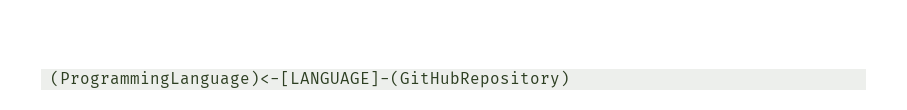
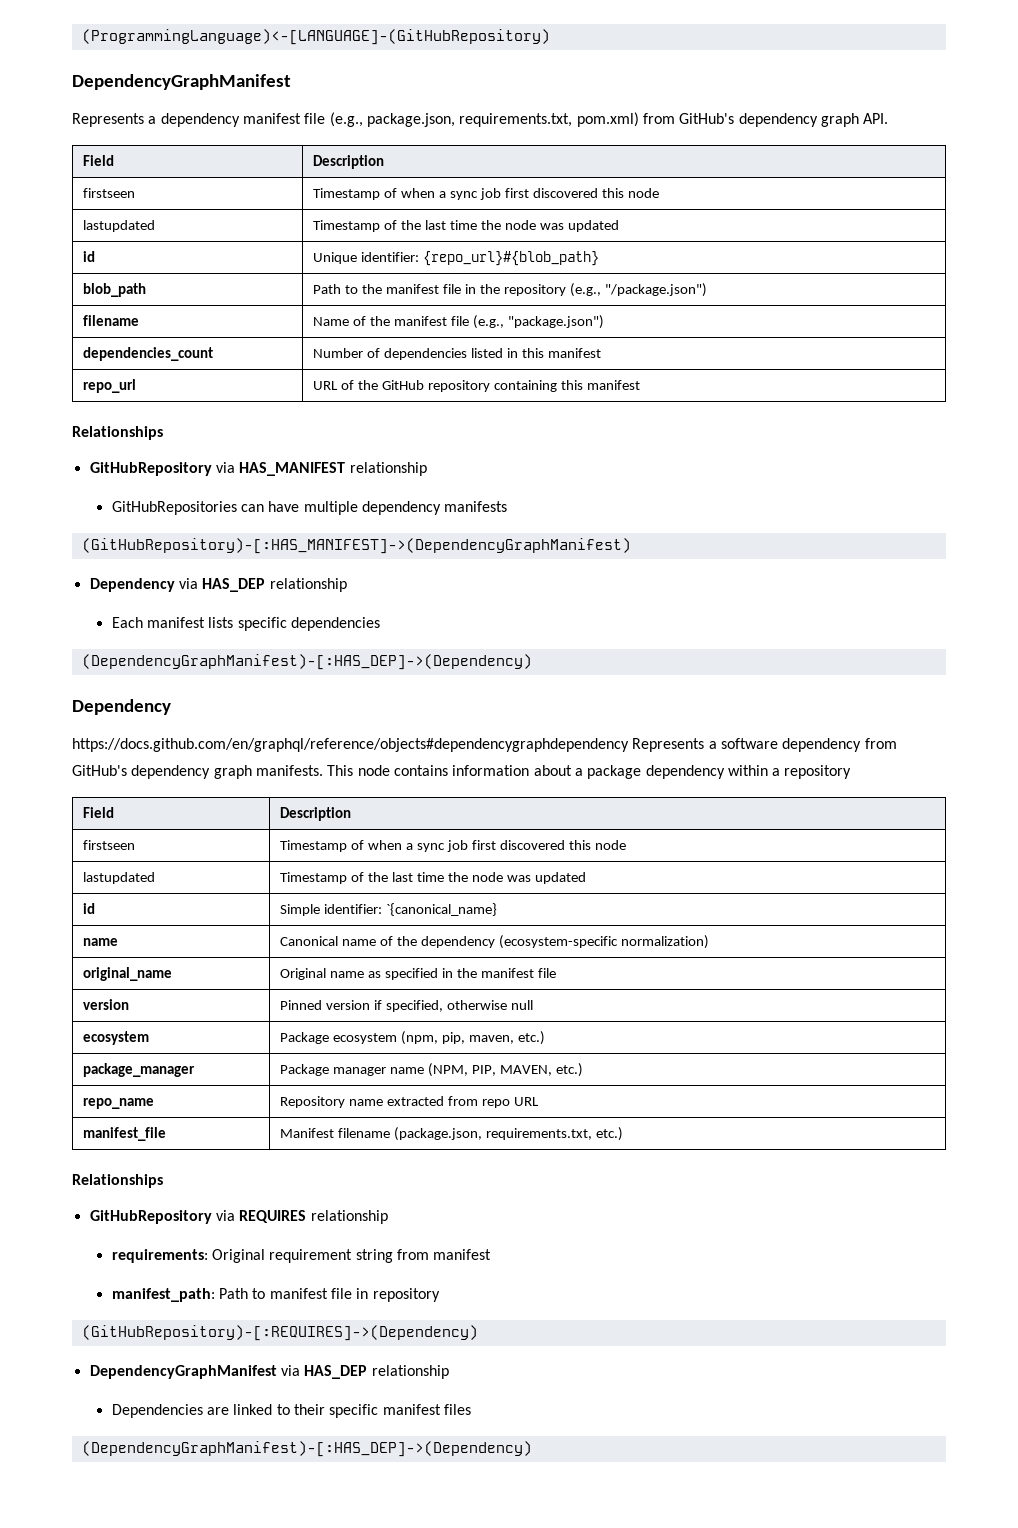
  (ProgrammingLanguage)<-[LANGUAGE]-(GitHubRepository)
+ DependencyGraphManifest
+ Represents a dependency manifest file (e.g., package.json, requirements.txt, pom.xml) from GitHub's dependency graph API.
+ Field | Description
+ firstseen | Timestamp of when a sync job first discovered this node
+ lastupdated | Timestamp of the last time the node was updated
+ id | Unique identifier: {repo_url}#{blob_path}
+ blob_path | Path to the manifest file in the repository (e.g., "/package.json")
+ filename | Name of the manifest file (e.g., "package.json")
+ dependencies_count | Number of dependencies listed in this manifest
+ repo_url | URL of the GitHub repository containing this manifest
+ Relationships
+ GitHubRepository via HAS_MANIFEST relationship
+ GitHubRepositories can have multiple dependency manifests
+ (GitHubRepository)-[:HAS_MANIFEST]->(DependencyGraphManifest)
+ Dependency via HAS_DEP relationship
+ Each manifest lists specific dependencies
+ (DependencyGraphManifest)-[:HAS_DEP]->(Dependency)
+ Dependency
+ https://docs.github.com/en/graphql/reference/objects#dependencygraphdependency Represents a software dependency from GitHub's dependency graph manifests. This node contains information about a package dependency within a repository
+ Field | Description
+ firstseen | Timestamp of when a sync job first discovered this node
+ lastupdated | Timestamp of the last time the node was updated
+ id | Simple identifier: `{canonical_name}
+ name | Canonical name of the dependency (ecosystem-specific normalization)
+ original_name | Original name as specified in the manifest file
+ version | Pinned version if specified, otherwise null
+ ecosystem | Package ecosystem (npm, pip, maven, etc.)
+ package_manager | Package manager name (NPM, PIP, MAVEN, etc.)
+ repo_name | Repository name extracted from repo URL
+ manifest_file | Manifest filename (package.json, requirements.txt, etc.)
+ Relationships
+ GitHubRepository via REQUIRES relationship
+ requirements: Original requirement string from manifest
+ manifest_path: Path to manifest file in repository
+ (GitHubRepository)-[:REQUIRES]->(Dependency)
+ DependencyGraphManifest via HAS_DEP relationship
+ Dependencies are linked to their specific manifest files
+ (DependencyGraphManifest)-[:HAS_DEP]->(Dependency)

